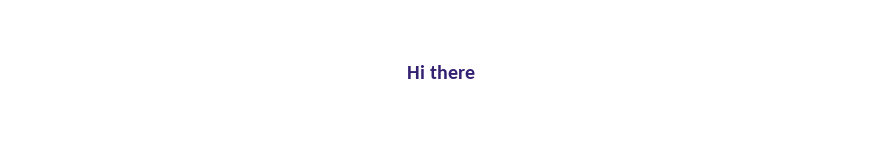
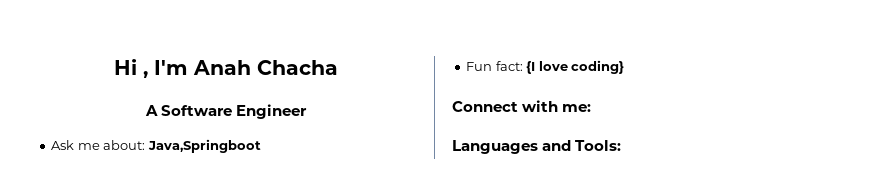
- Hi there
+ Hi , I'm Anah Chacha
+ A Software Engineer
+ Ask me about: Java,Springboot
+ Fun fact: {I love coding}
+ Connect with me:
+ Languages and Tools:

